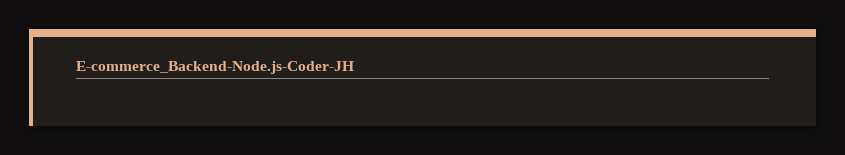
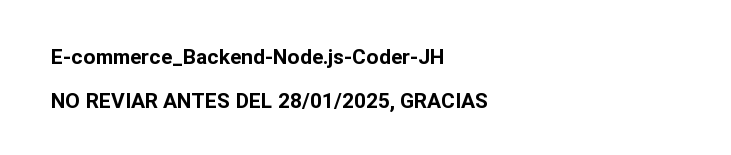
+ NO REVIAR ANTES DEL 28/01/2025, GRACIAS

